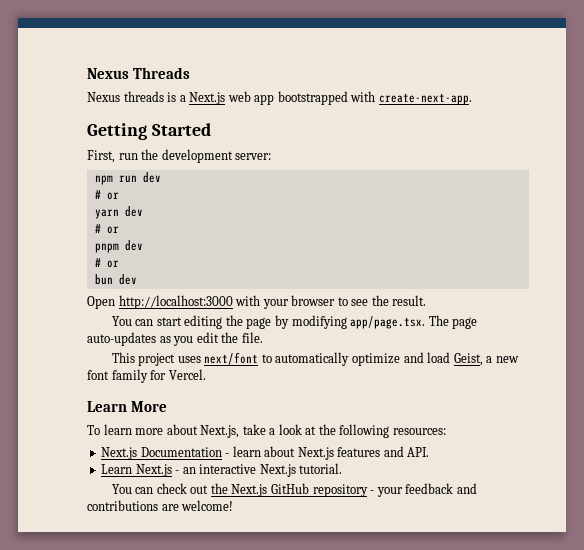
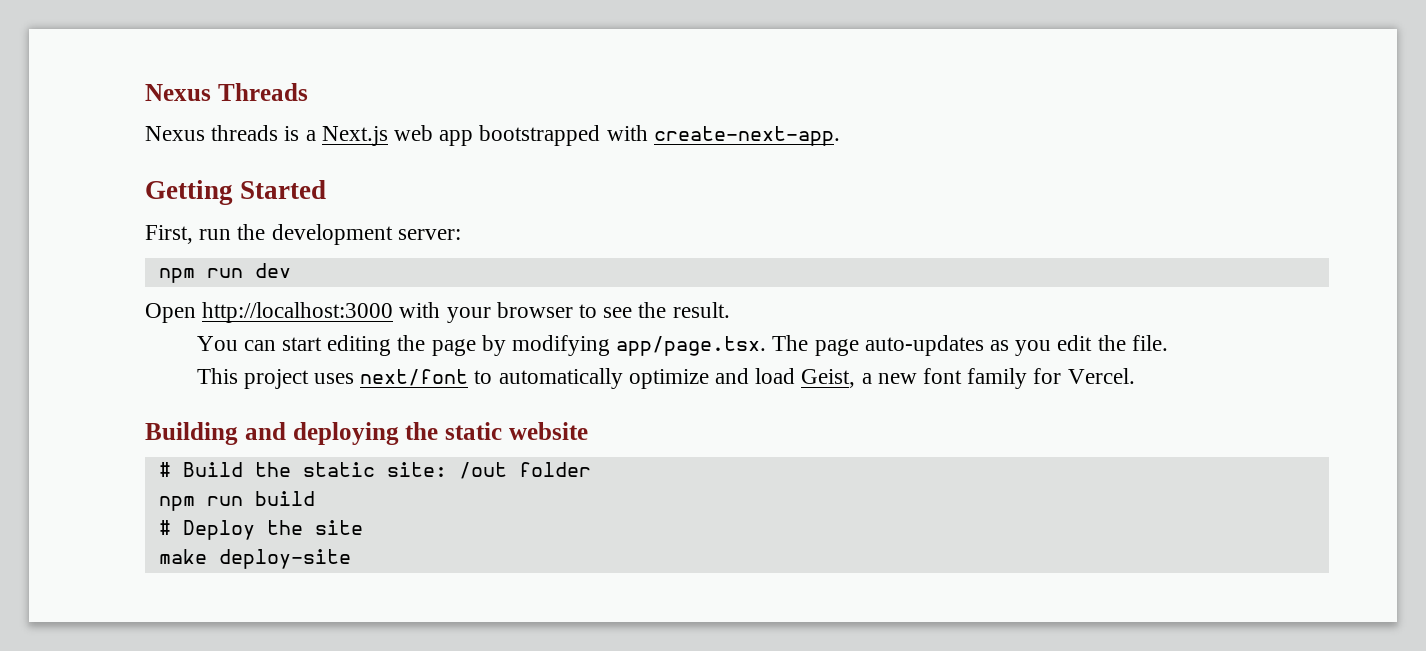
  npm run dev
- # or
- yarn dev
- # or
- pnpm dev
- # or
- bun dev
- Learn More
- To learn more about Next.js, take a look at the following resources:
- Next.js Documentation - learn about Next.js features and API.
- Learn Next.js - an interactive Next.js tutorial.
- You can check out the Next.js GitHub repository - your feedback and contributions are welcome!
+ Building and deploying the static website
+ # Build the static site: /out folder
+ npm run build
+ # Deploy the site
+ make deploy-site

